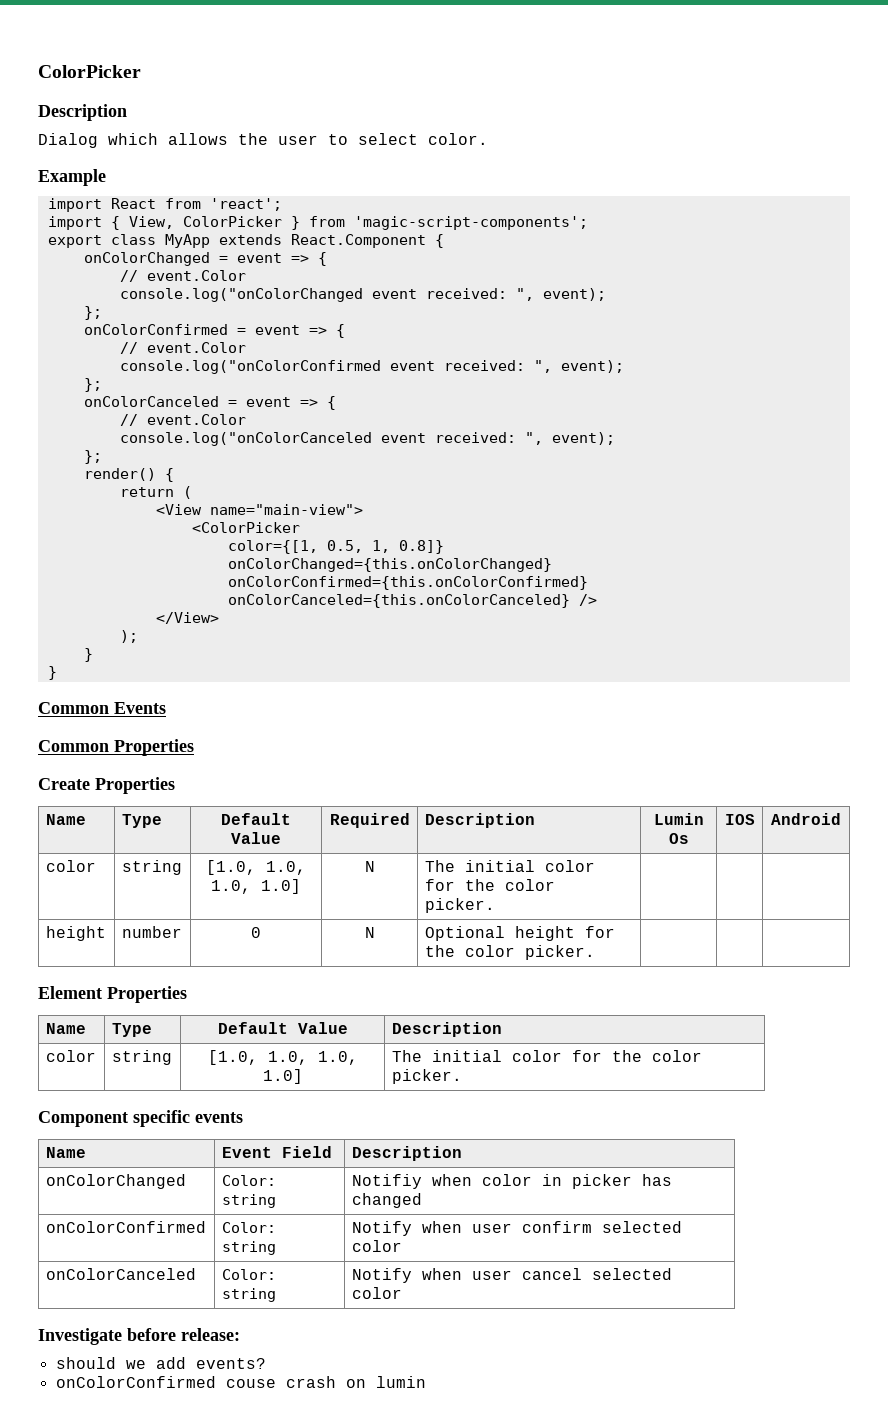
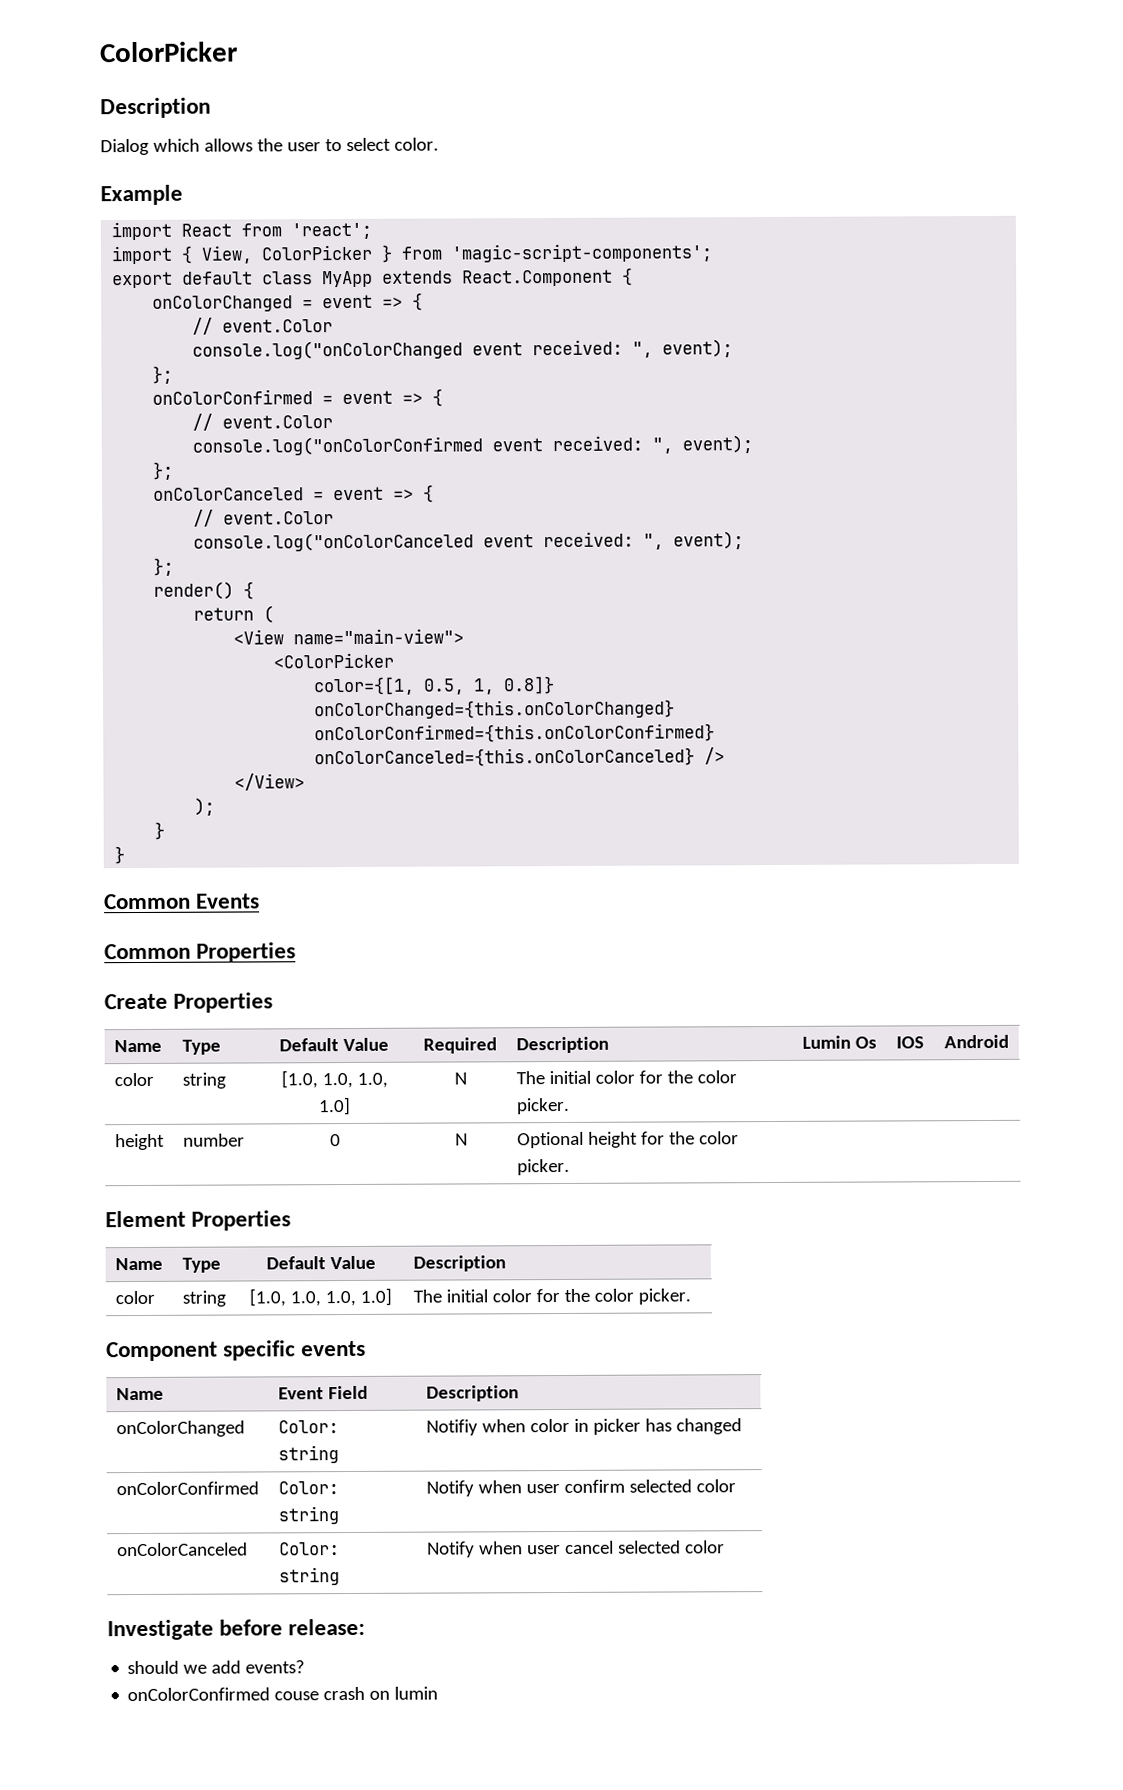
- export class MyApp extends React.Component {
+ export default class MyApp extends React.Component {

